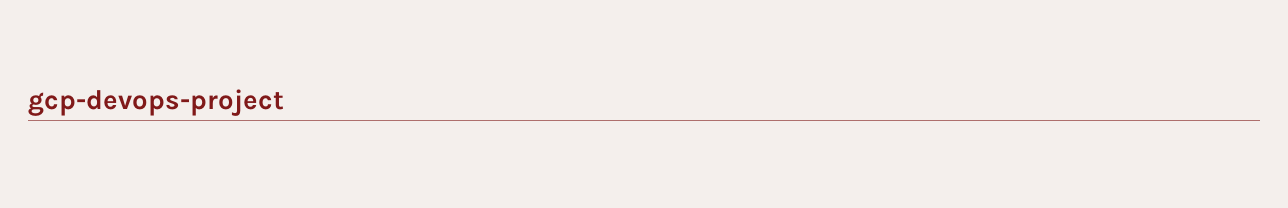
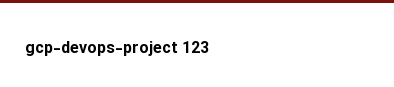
- gcp-devops-project
+ gcp-devops-project 123

